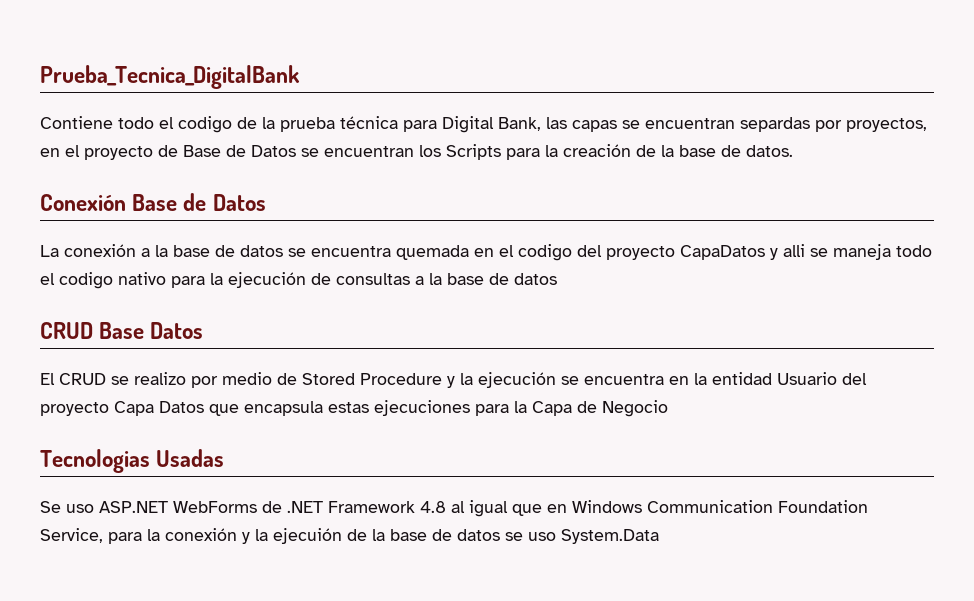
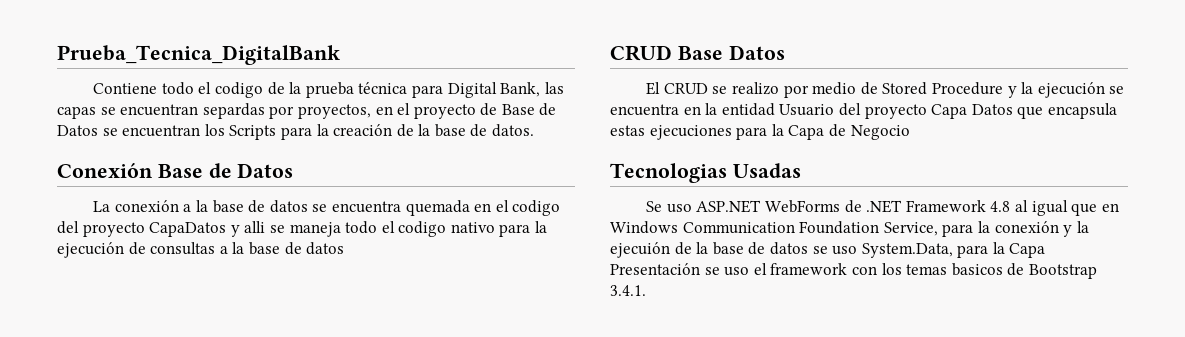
- Se uso ASP.NET WebForms de .NET Framework 4.8 al igual que en Windows Communication Foundation Service, para la conexión y la ejecuión de la base de datos se uso System.Data
+ Se uso ASP.NET WebForms de .NET Framework 4.8 al igual que en Windows Communication Foundation Service, para la conexión y la ejecuión de la base de datos se uso System.Data, para la Capa Presentación se uso el framework con los temas basicos de Bootstrap 3.4.1.

